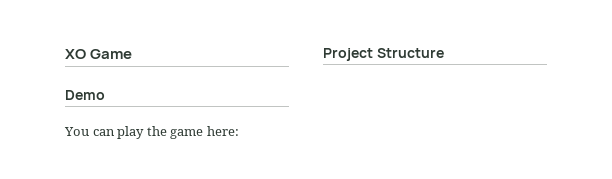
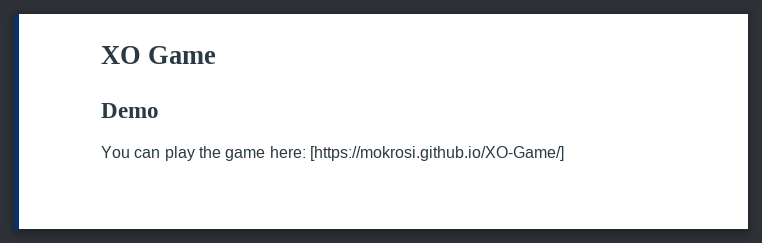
- You can play the game here:
- Project Structure
+ You can play the game here: [https://mokrosi.github.io/XO-Game/]

